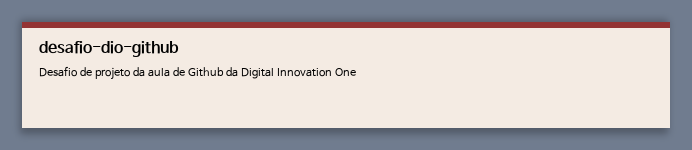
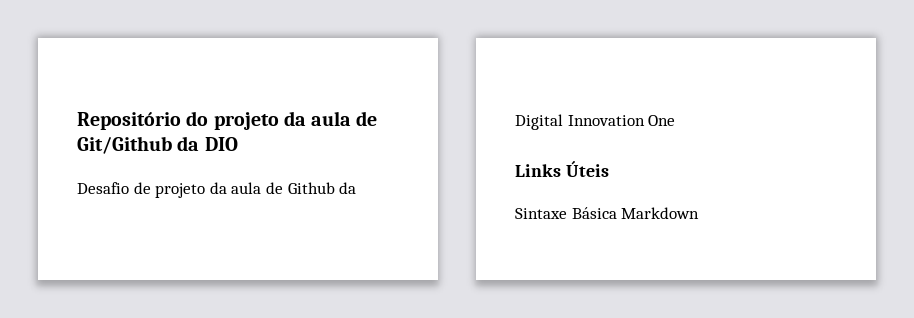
- desafio-dio-github
+ Repositório do projeto da aula de Git/Github da DIO
+ Links Úteis
+ Sintaxe Básica Markdown

